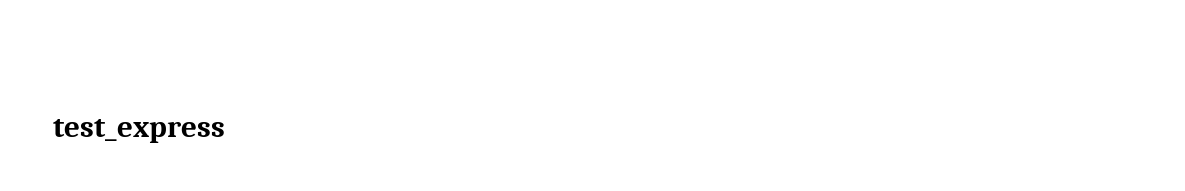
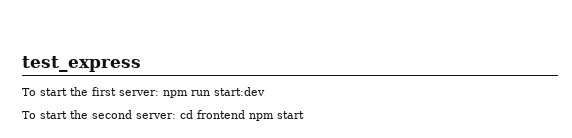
+ To start the first server: npm run start:dev
+ To start the second server: cd frontend npm start

